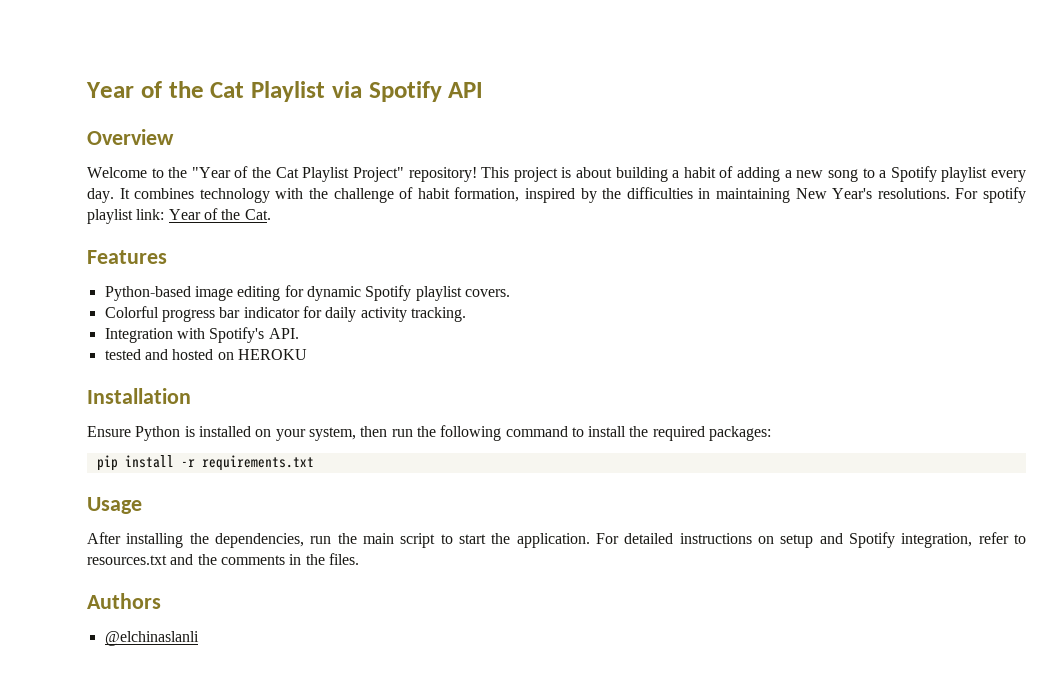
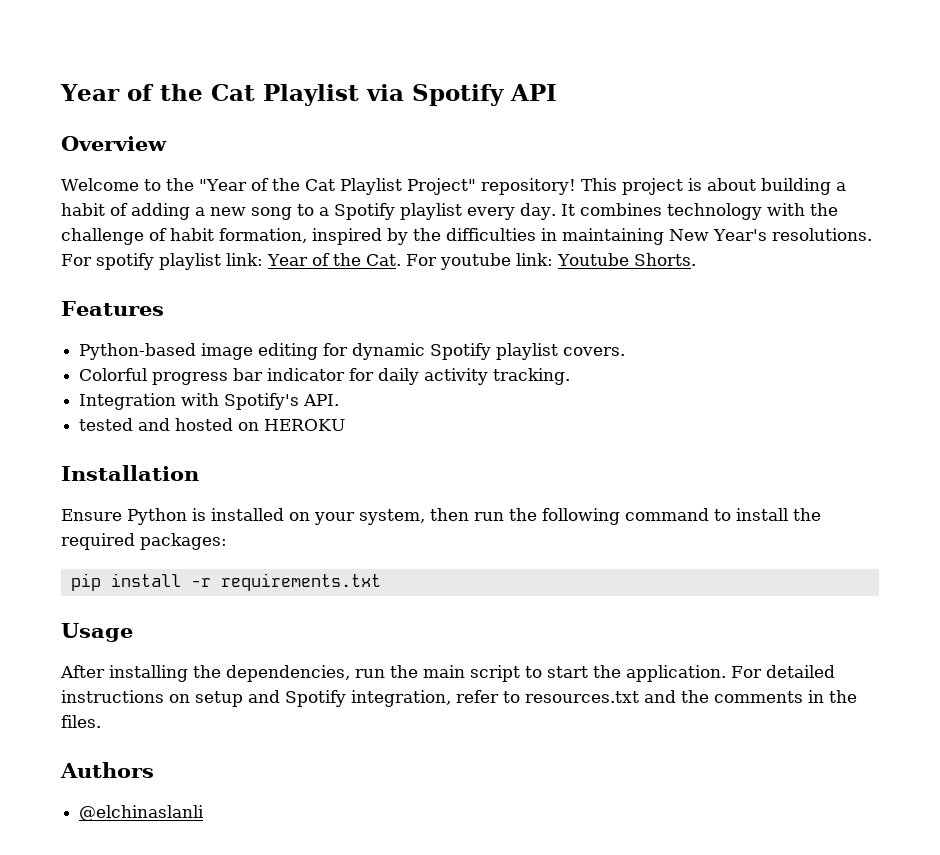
- For spotify playlist link: Year of the Cat.
+ For spotify playlist link: Year of the Cat. For youtube link: Youtube Shorts.

